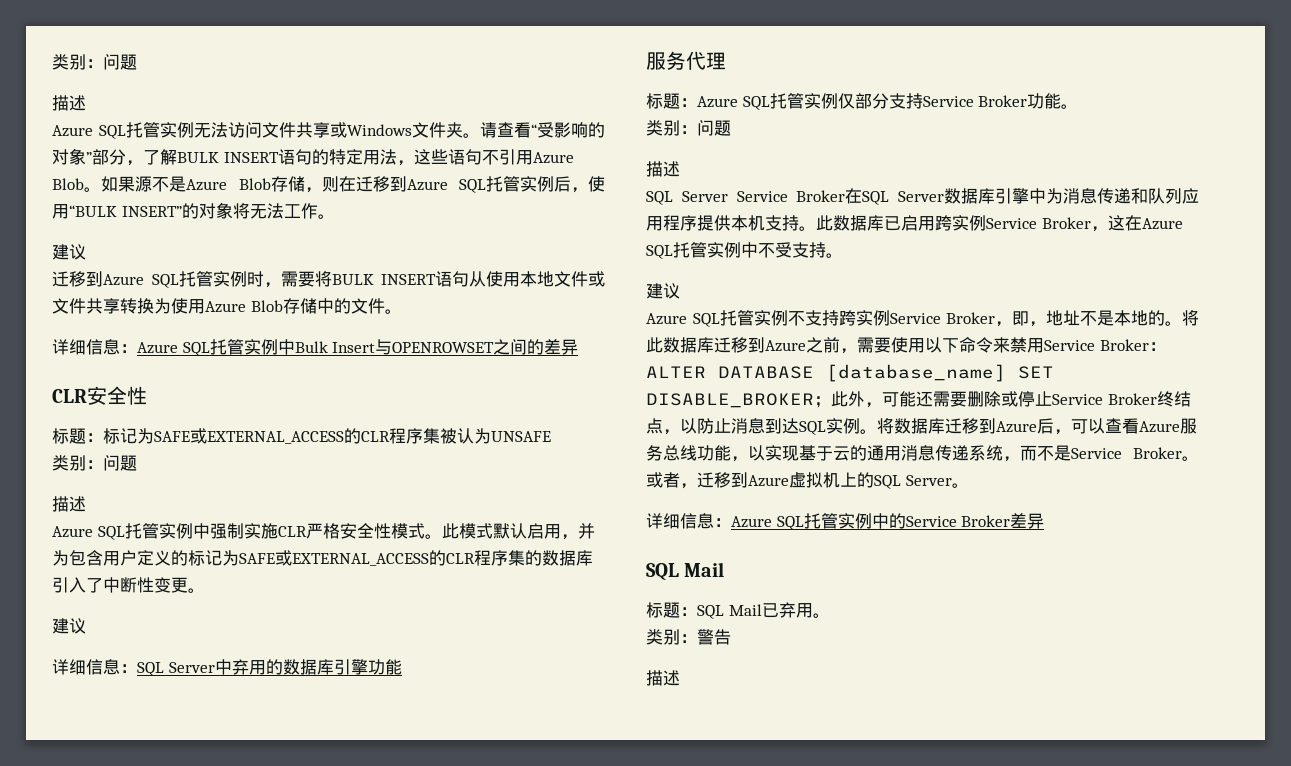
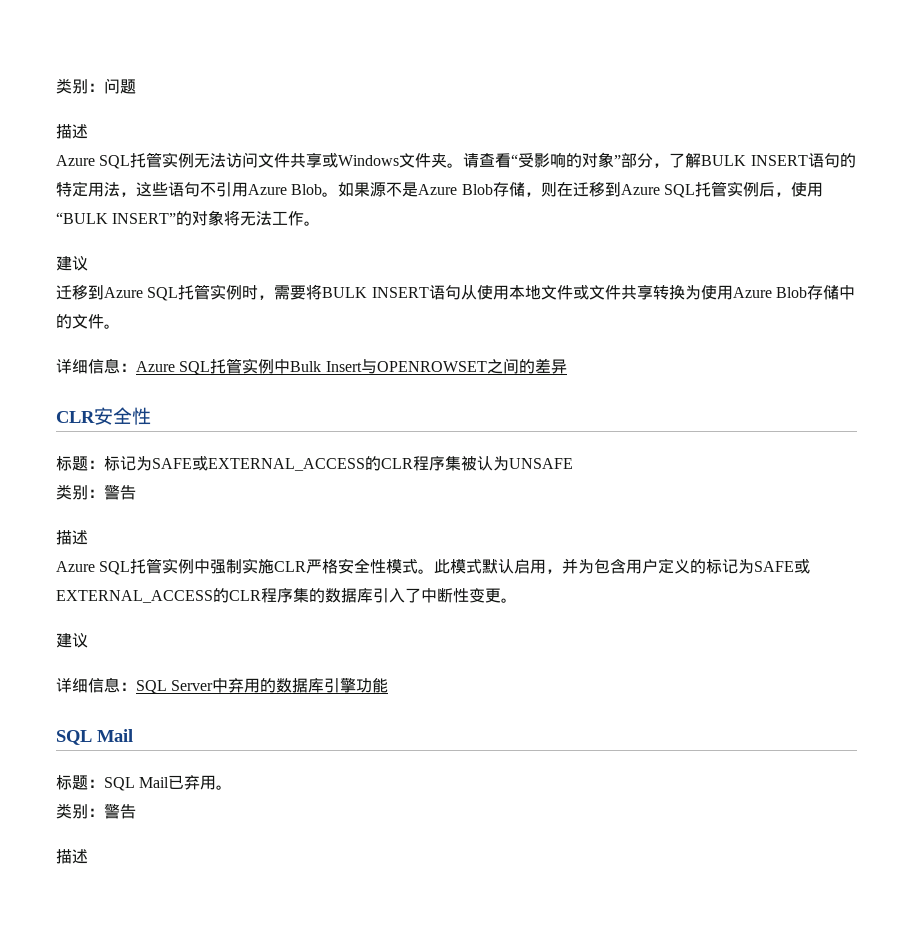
  标题：标记为SAFE或EXTERNAL_ACCESS的CLR程序集被认为UNSAFE
- 类别：问题
+ 类别：警告
- 服务代理
- 标题：Azure SQL托管实例仅部分支持Service Broker功能。
- 类别：问题
- 描述
- SQL Server Service Broker在SQL Server数据库引擎中为消息传递和队列应用程序提供本机支持。此数据库已启用跨实例Service Broker，这在Azure SQL托管实例中不受支持。
- 建议
- Azure SQL托管实例不支持跨实例Service Broker，即，地址不是本地的。将此数据库迁移到Azure之前，需要使用以下命令来禁用Service Broker：ALTER DATABASE [database_name] SET DISABLE_BROKER；此外，可能还需要删除或停止Service Broker终结点，以防止消息到达SQL实例。将数据库迁移到Azure后，可以查看Azure服务总线功能，以实现基于云的通用消息传递系统，而不是Service Broker。或者，迁移到Azure虚拟机上的SQL Server。
- 详细信息：Azure SQL托管实例中的Service Broker差异

